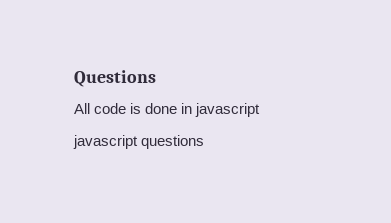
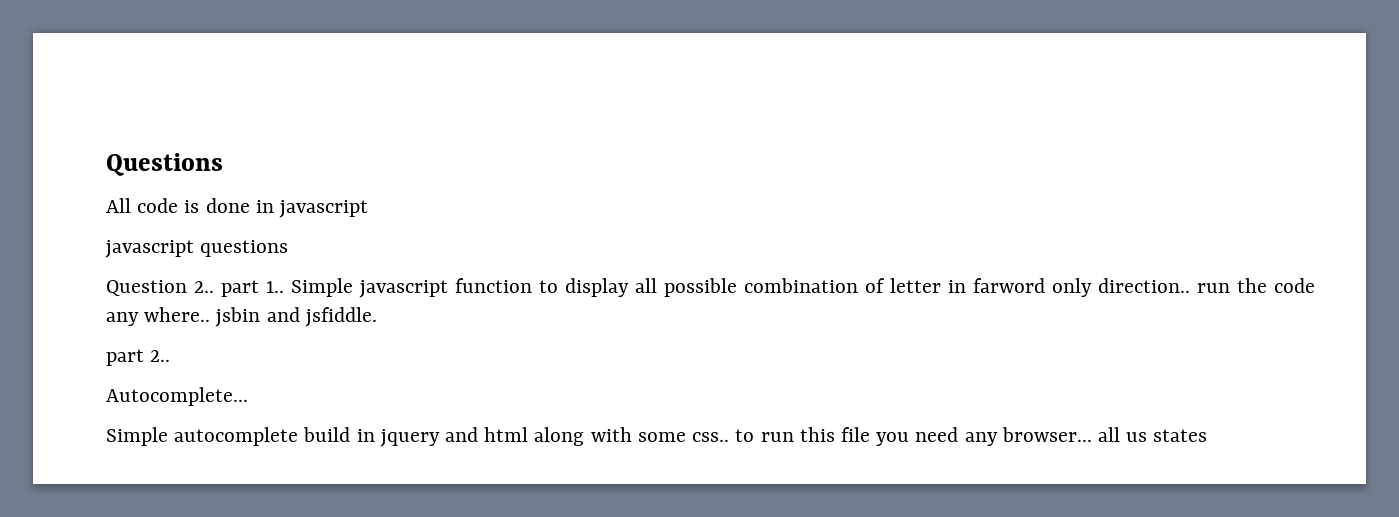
+ Question 2.. part 1.. Simple javascript function to display all possible combination of letter in farword only direction.. run the code any where.. jsbin and jsfiddle.
+ part 2..
+ Autocomplete...
+ Simple autocomplete build in jquery and html along with some css.. to run this file you need any browser... all us states

